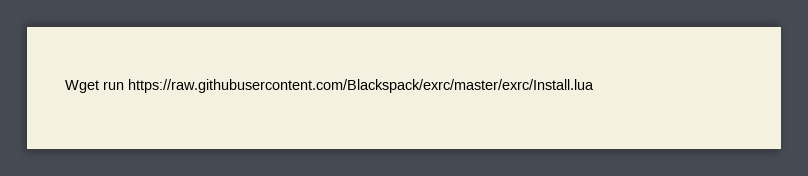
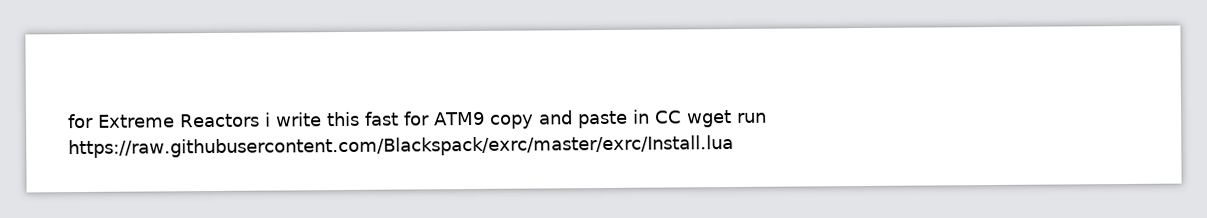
- Wget run https://raw.githubusercontent.com/Blackspack/exrc/master/exrc/Install.lua
+ for Extreme Reactors i write this fast for ATM9 copy and paste in CC wget run https://raw.githubusercontent.com/Blackspack/exrc/master/exrc/Install.lua

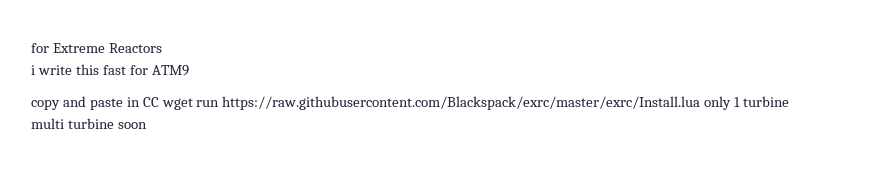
- for Extreme Reactors i write this fast for ATM9 copy and paste in CC wget run https://raw.githubusercontent.com/Blackspack/exrc/master/exrc/Install.lua
+ for Extreme Reactors
+ i write this fast for ATM9
+ copy and paste in CC wget run https://raw.githubusercontent.com/Blackspack/exrc/master/exrc/Install.lua only 1 turbine multi turbine soon

